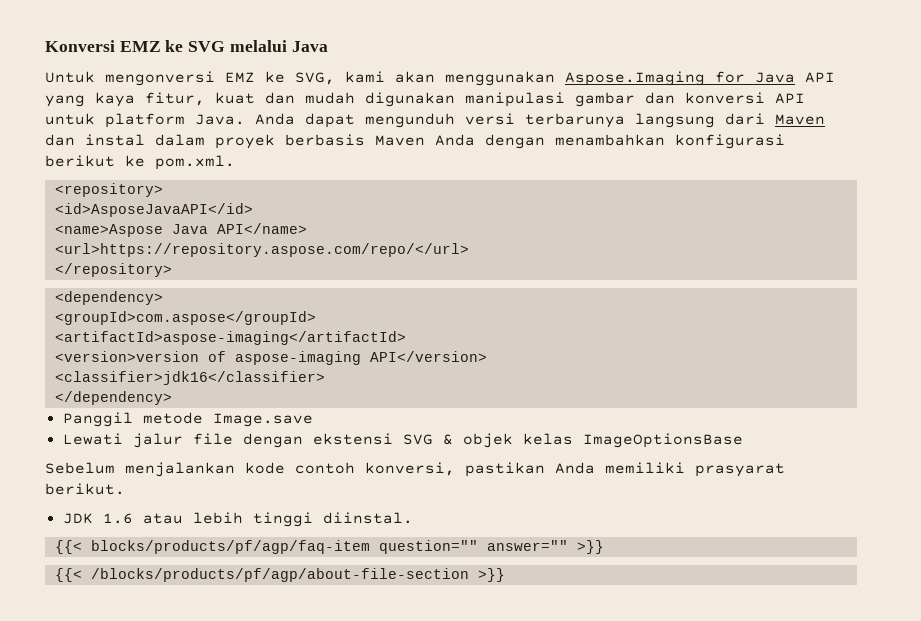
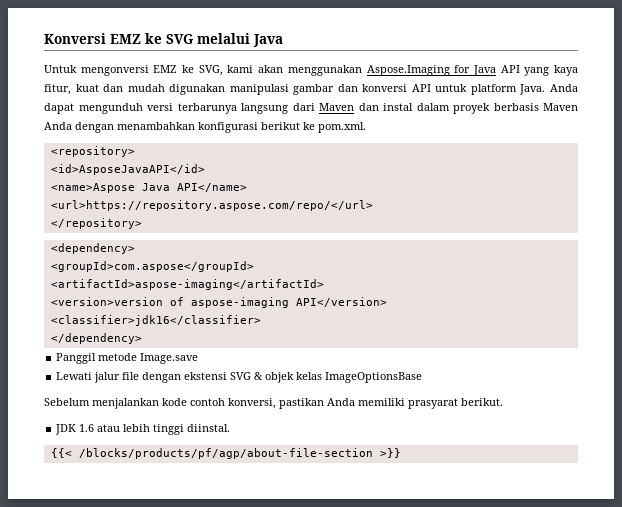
- {{< blocks/products/pf/agp/faq-item question="" answer="" >}}

